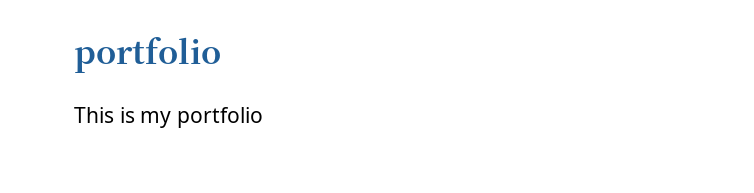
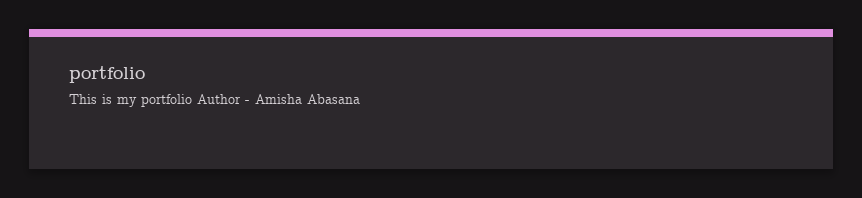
- This is my portfolio
+ This is my portfolio Author - Amisha Abasana

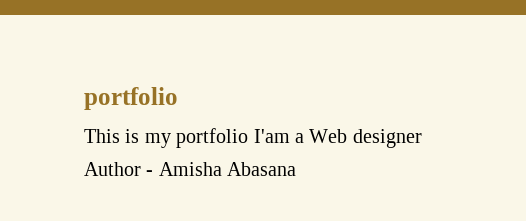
- This is my portfolio Author - Amisha Abasana
+ This is my portfolio I'am a Web designer
+ Author - Amisha Abasana

